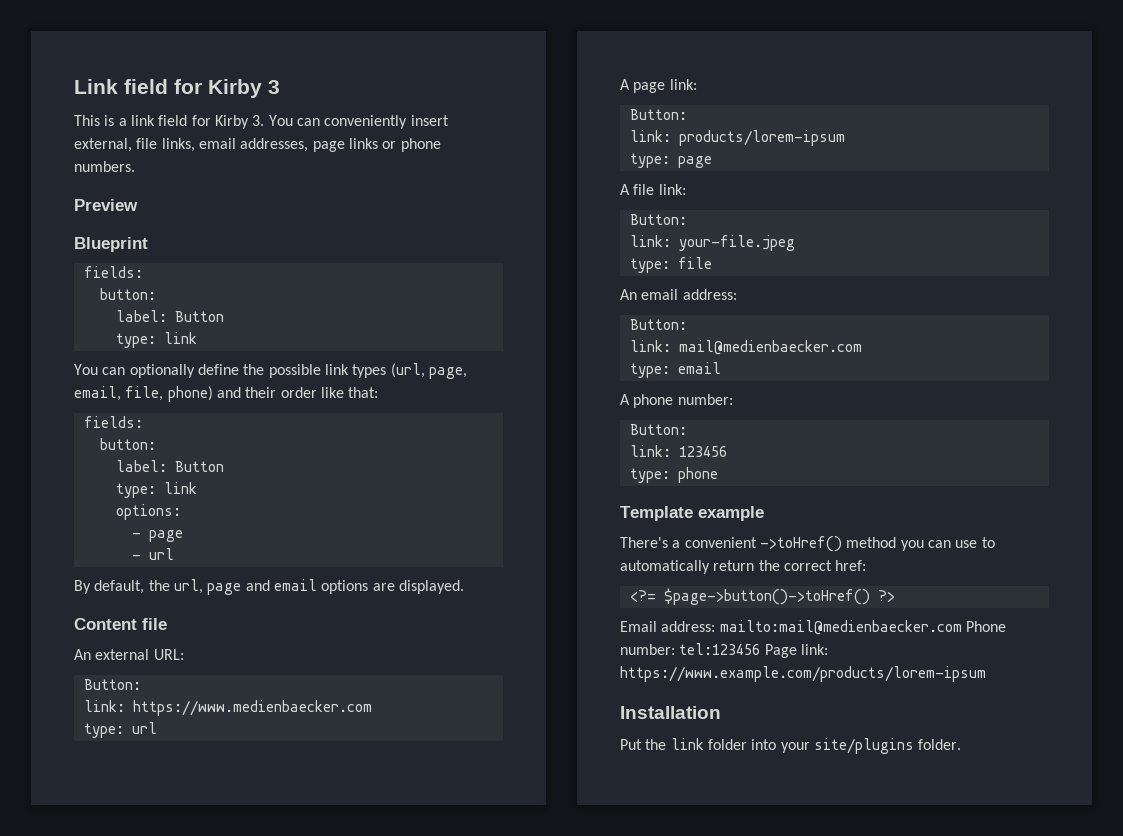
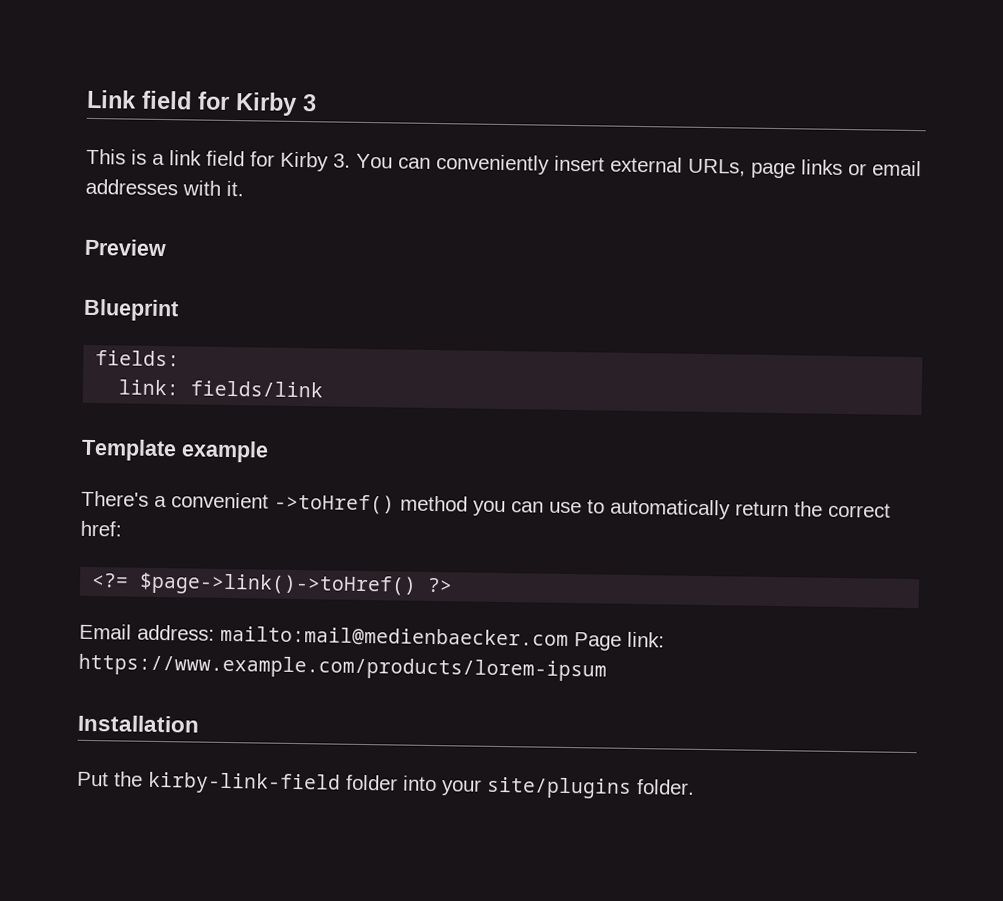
- This is a link field for Kirby 3. You can conveniently insert external, file links, email addresses, page links or phone numbers.
+ This is a link field for Kirby 3. You can conveniently insert external URLs, page links or email addresses with it.
  Preview
  Blueprint
  fields:
- button:
- label: Button
- type: link
- You can optionally define the possible link types (url, page, email, file, phone) and their order like that:
- fields:
- button:
- label: Button
- type: link
- options:
- - page
- - url
- By default, the url, page and email options are displayed.
- Content file
- An external URL:
- Button:
- link: https://www.medienbaecker.com
- type: url
- A page link:
- Button:
- link: products/lorem-ipsum
- type: page
- A file link:
- Button:
- link: your-file.jpeg
- type: file
- An email address:
- Button:
- link: mail@medienbaecker.com
- type: email
- A phone number:
- Button:
- link: 123456
- type: phone
+ link: fields/link
- <?= $page->button()->toHref() ?>
+ <?= $page->link()->toHref() ?>
- Email address: mailto:mail@medienbaecker.com Phone number: tel:123456 Page link: https://www.example.com/products/lorem-ipsum
+ Email address: mailto:mail@medienbaecker.com Page link: https://www.example.com/products/lorem-ipsum
- Put the link folder into your site/plugins folder.
+ Put the kirby-link-field folder into your site/plugins folder.

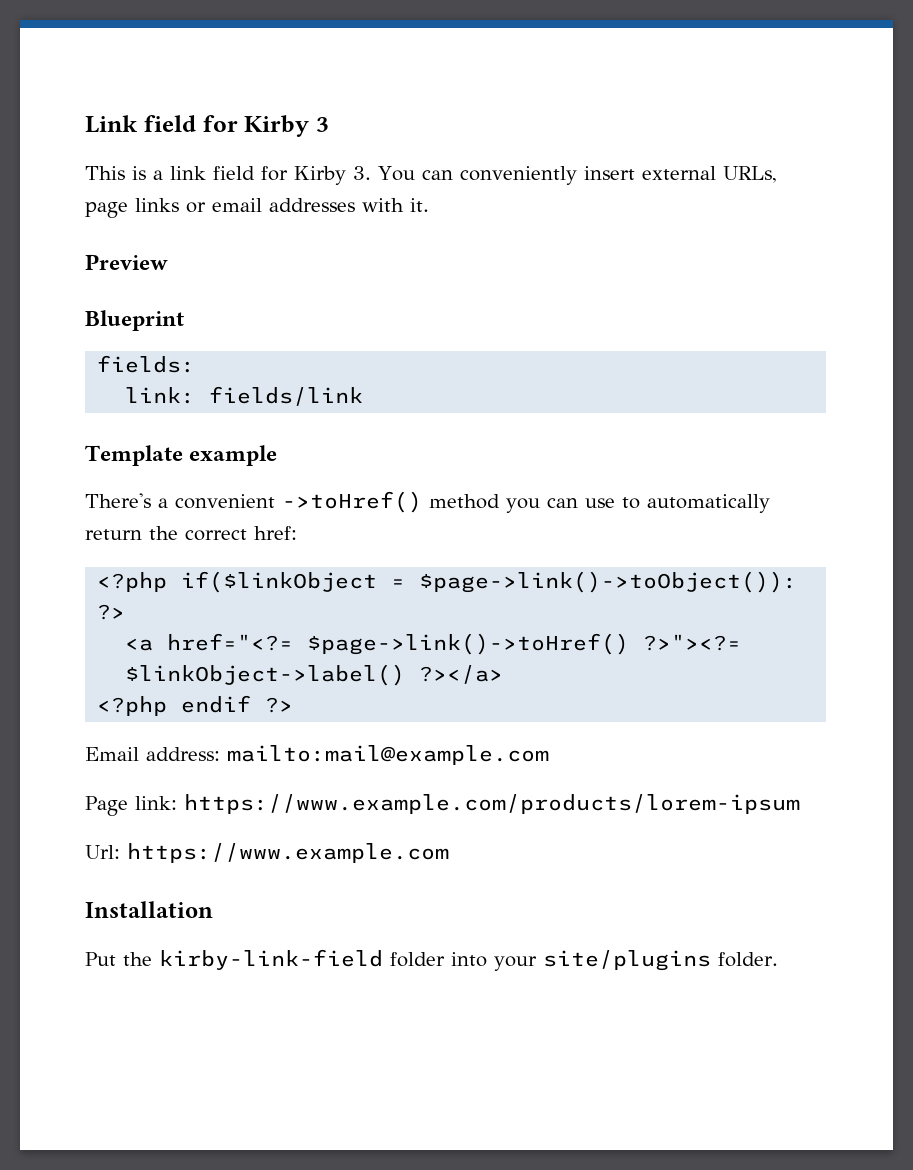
- <?= $page->link()->toHref() ?>
+ <?php if($linkObject = $page->link()->toObject()): ?>
+ <a href="<?= $page->link()->toHref() ?>"><?= $linkObject->label() ?></a>
+ <?php endif ?>
- Email address: mailto:mail@medienbaecker.com Page link: https://www.example.com/products/lorem-ipsum
+ Email address: mailto:mail@example.com
+ Page link: https://www.example.com/products/lorem-ipsum
+ Url: https://www.example.com

